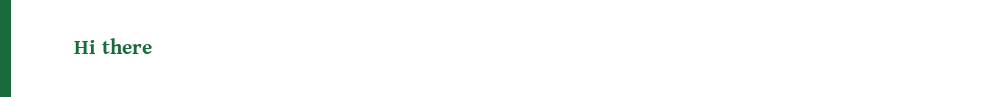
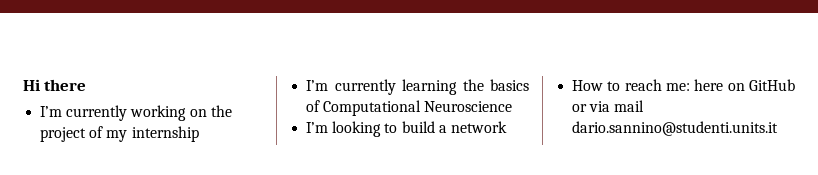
+ I’m currently working on the project of my internship
+ I’m currently learning the basics of Computational Neuroscience
+ I’m looking to build a network
+ How to reach me: here on GitHub or via mail dario.sannino@studenti.units.it

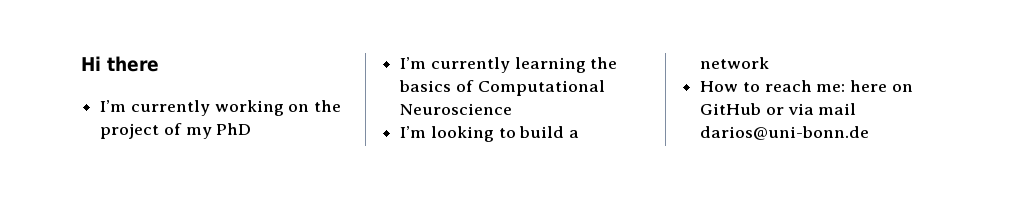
- I’m currently working on the project of my internship
+ I’m currently working on the project of my PhD
- How to reach me: here on GitHub or via mail dario.sannino@studenti.units.it
+ How to reach me: here on GitHub or via mail darios@uni-bonn.de

